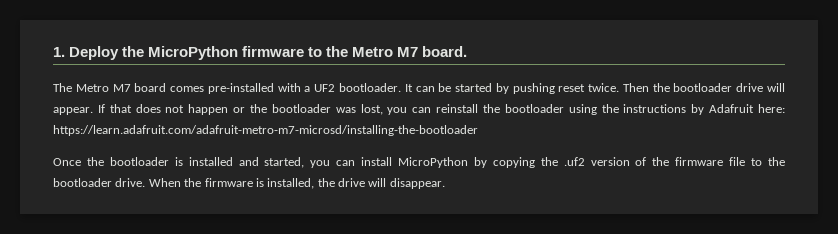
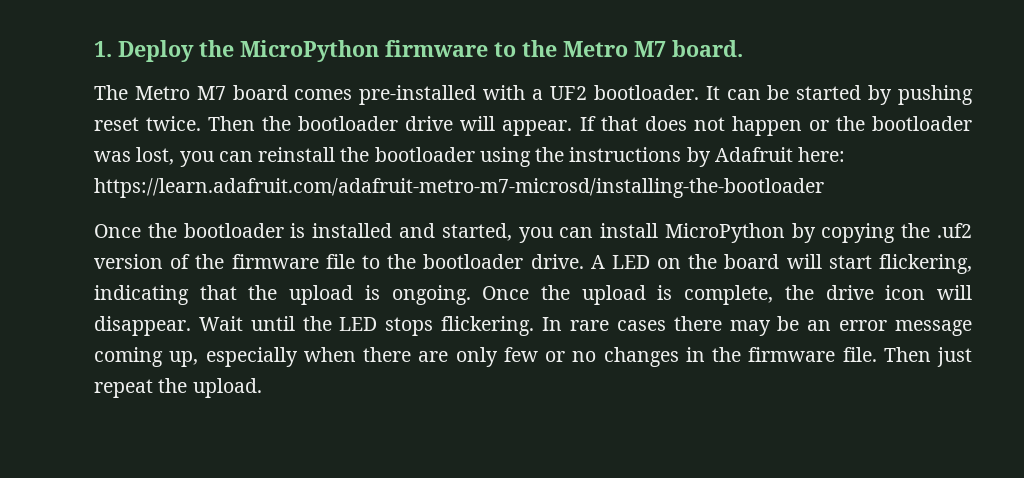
- When the firmware is installed, the drive will disappear.
+ A LED on the board will start flickering, indicating that the upload is ongoing. Once the upload is complete, the drive icon will disappear. Wait until the LED stops flickering. In rare cases there may be an error message coming up, especially when there are only few or no changes in the firmware file. Then just repeat the upload.

